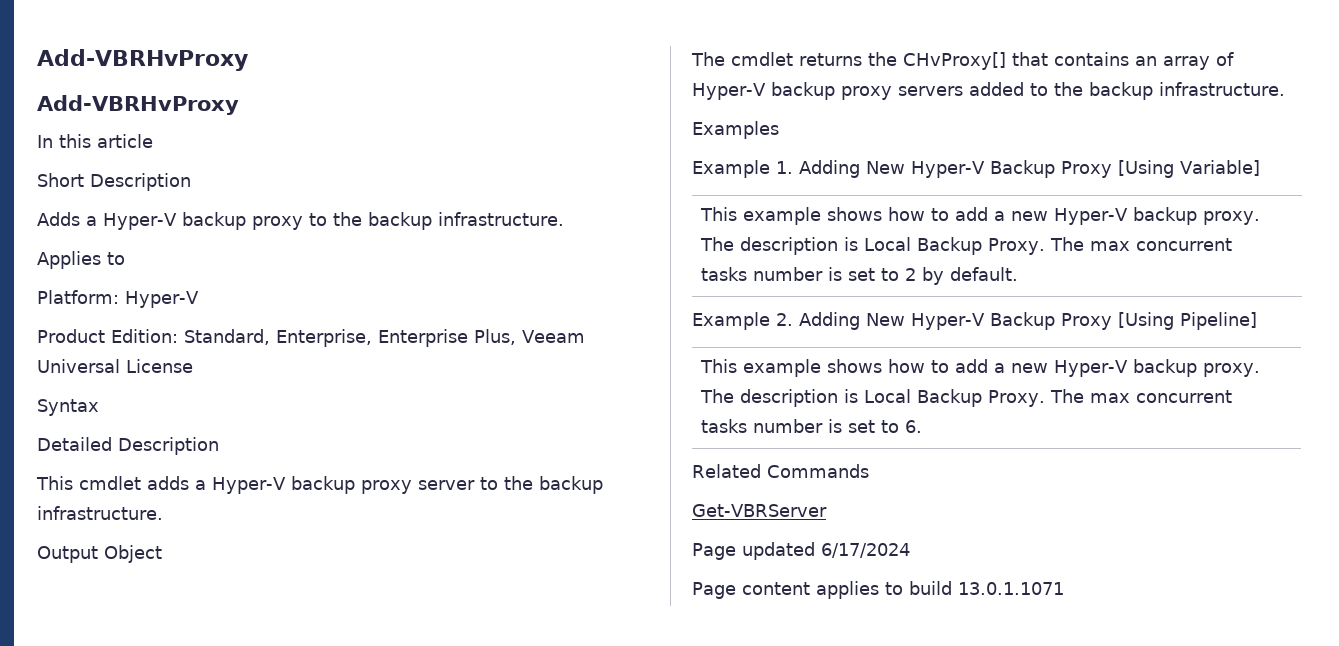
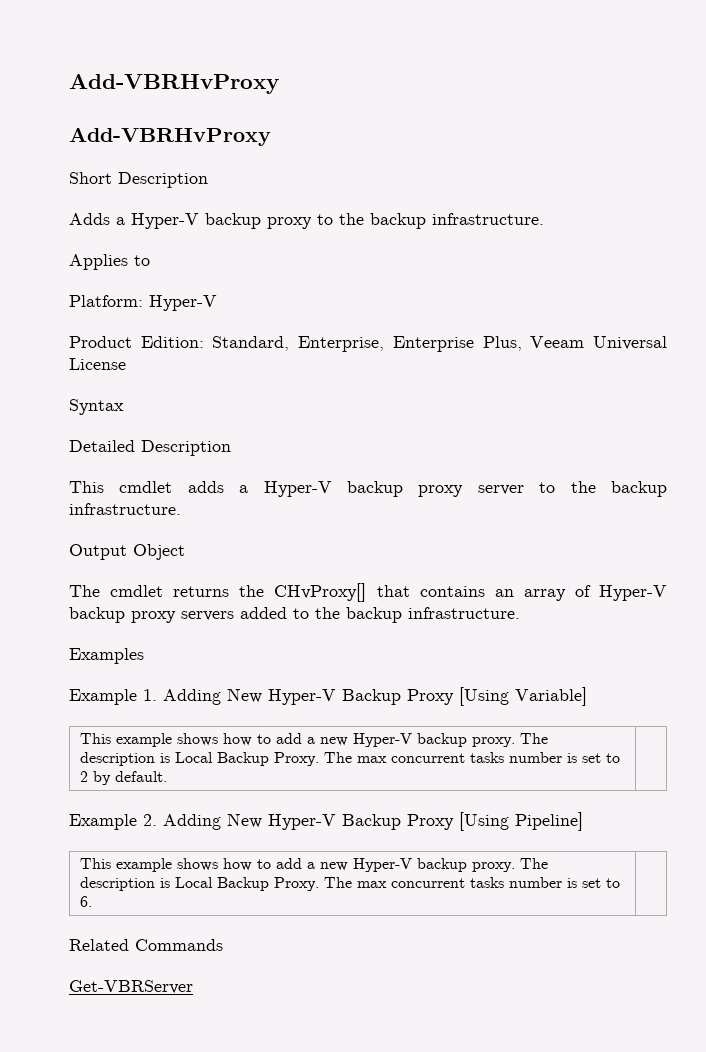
- In this article
- Page updated 6/17/2024
- Page content applies to build 13.0.1.1071

